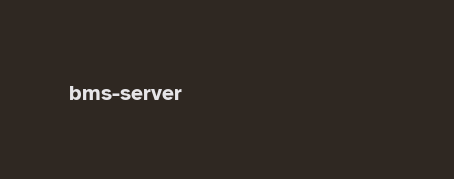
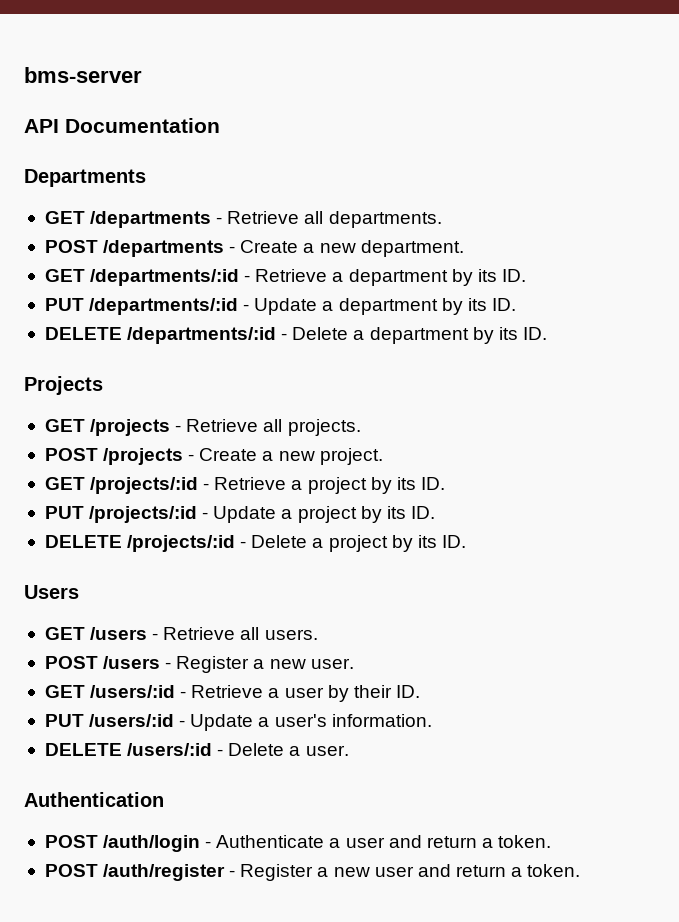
+ API Documentation
+ Departments
+ GET /departments - Retrieve all departments.
+ POST /departments - Create a new department.
+ GET /departments/:id - Retrieve a department by its ID.
+ PUT /departments/:id - Update a department by its ID.
+ DELETE /departments/:id - Delete a department by its ID.
+ Projects
+ GET /projects - Retrieve all projects.
+ POST /projects - Create a new project.
+ GET /projects/:id - Retrieve a project by its ID.
+ PUT /projects/:id - Update a project by its ID.
+ DELETE /projects/:id - Delete a project by its ID.
+ Users
+ GET /users - Retrieve all users.
+ POST /users - Register a new user.
+ GET /users/:id - Retrieve a user by their ID.
+ PUT /users/:id - Update a user's information.
+ DELETE /users/:id - Delete a user.
+ Authentication
+ POST /auth/login - Authenticate a user and return a token.
+ POST /auth/register - Register a new user and return a token.

